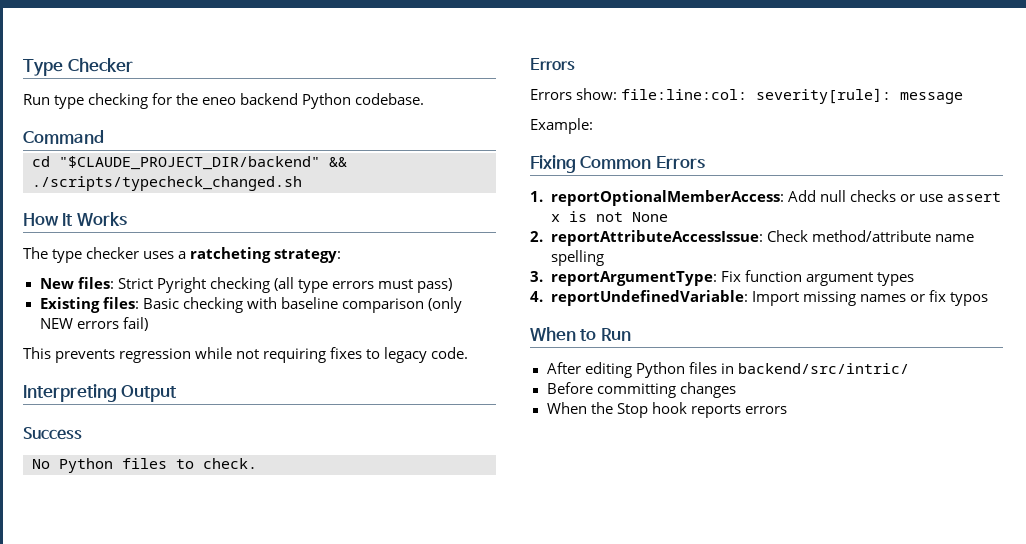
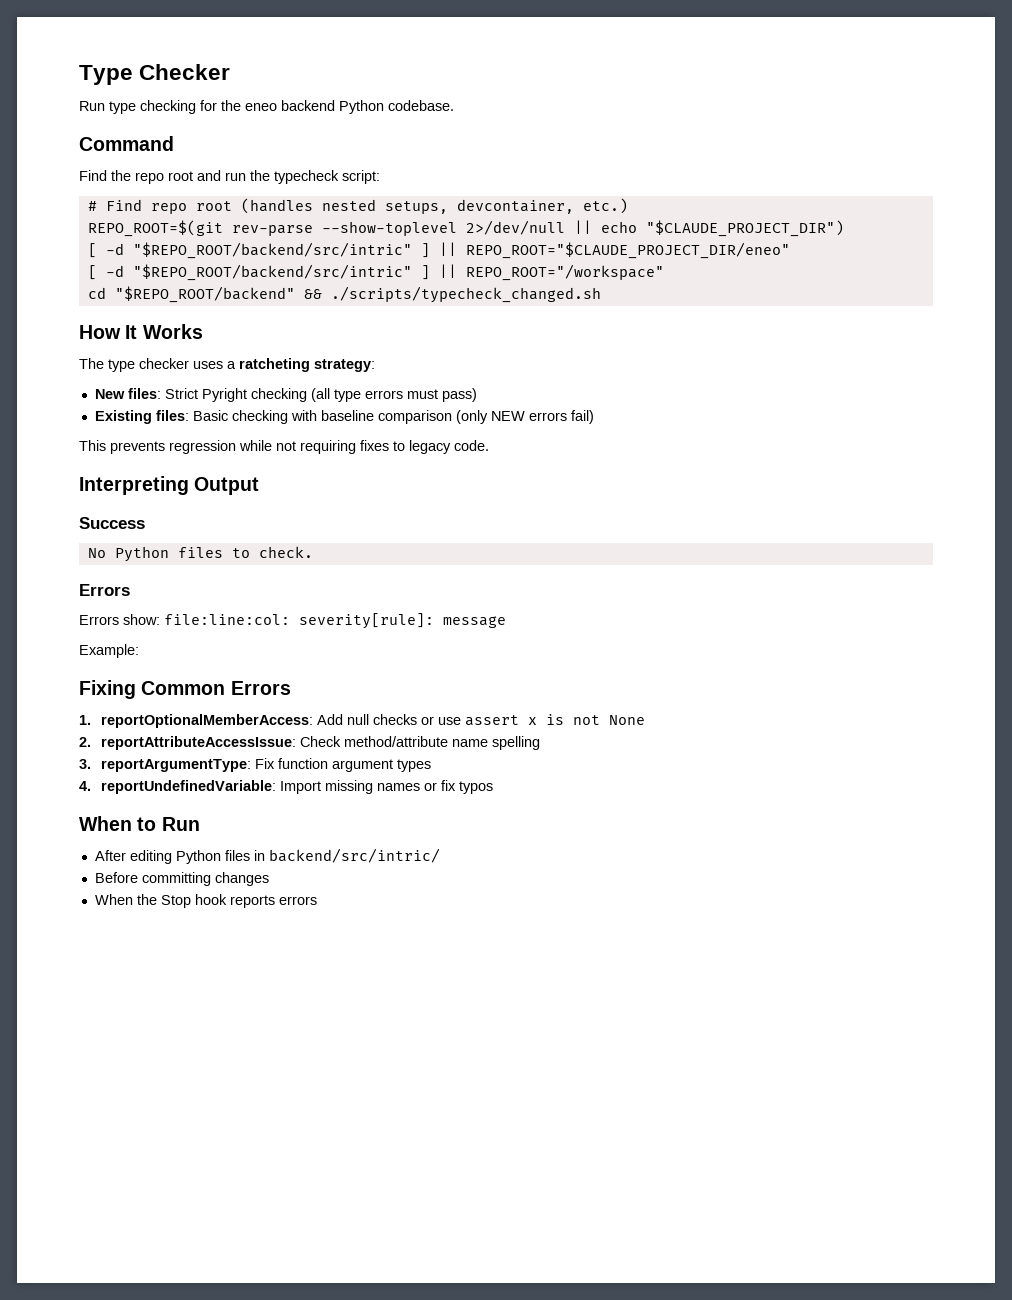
+ Find the repo root and run the typecheck script:
+ # Find repo root (handles nested setups, devcontainer, etc.)
+ REPO_ROOT=$(git rev-parse --show-toplevel 2>/dev/null || echo "$CLAUDE_PROJECT_DIR")
+ [ -d "$REPO_ROOT/backend/src/intric" ] || REPO_ROOT="$CLAUDE_PROJECT_DIR/eneo"
+ [ -d "$REPO_ROOT/backend/src/intric" ] || REPO_ROOT="/workspace"
- cd "$CLAUDE_PROJECT_DIR/backend" && ./scripts/typecheck_changed.sh
+ cd "$REPO_ROOT/backend" && ./scripts/typecheck_changed.sh

